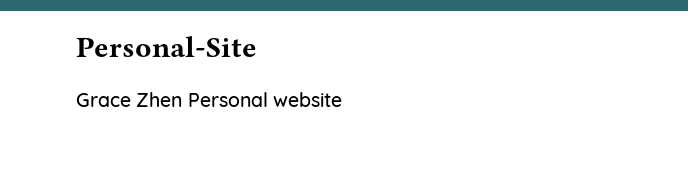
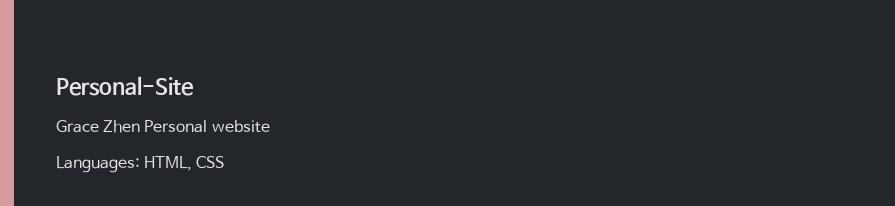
+ Languages: HTML, CSS

